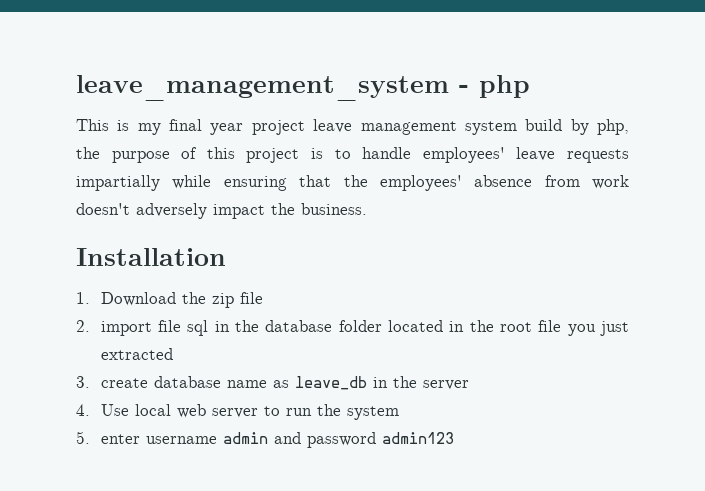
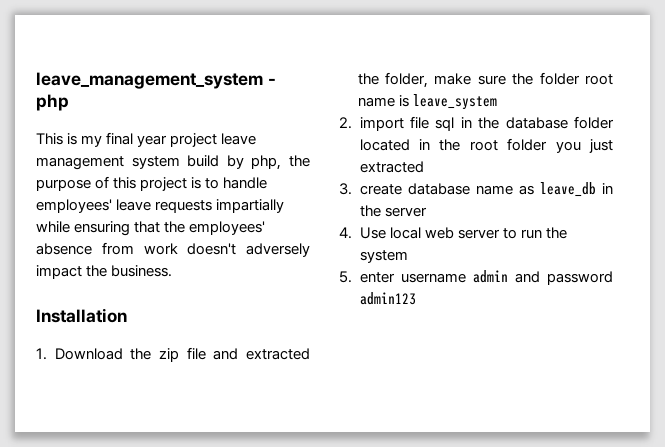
- 1. Download the zip file
+ 1. Download the zip file and extracted the folder, make sure the folder root name is leave_system
- 2. import file sql in the database folder located in the root file you just extracted
+ 2. import file sql in the database folder located in the root folder you just extracted

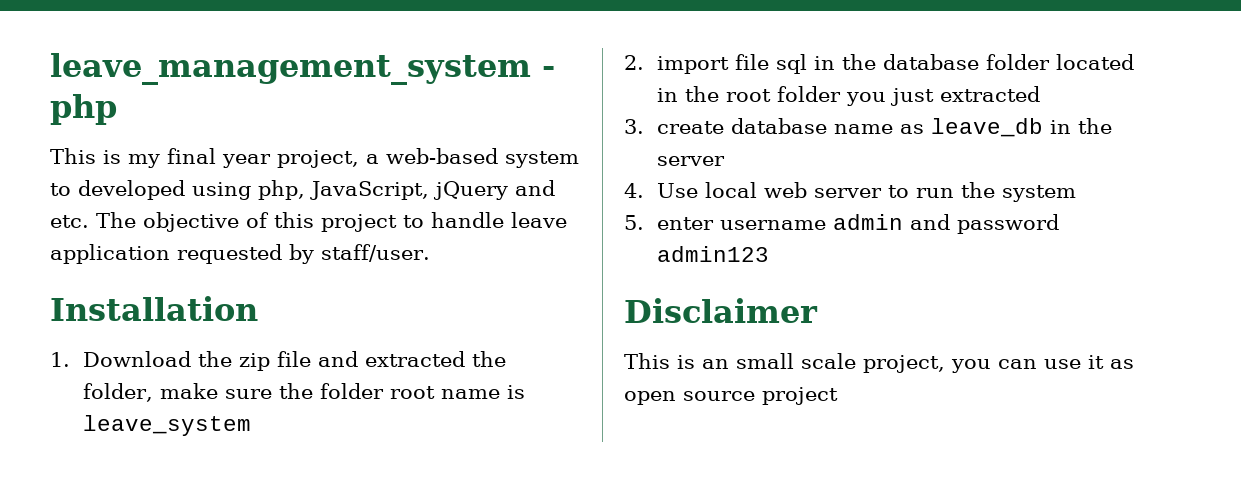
- This is my final year project leave management system build by php, the purpose of this project is to handle employees' leave requests impartially while ensuring that the employees' absence from work doesn't adversely impact the business.
+ This is my final year project, a web-based system to developed using php, JavaScript, jQuery and etc. The objective of this project to handle leave application requested by staff/user.
+ Disclaimer
+ This is an small scale project, you can use it as open source project

